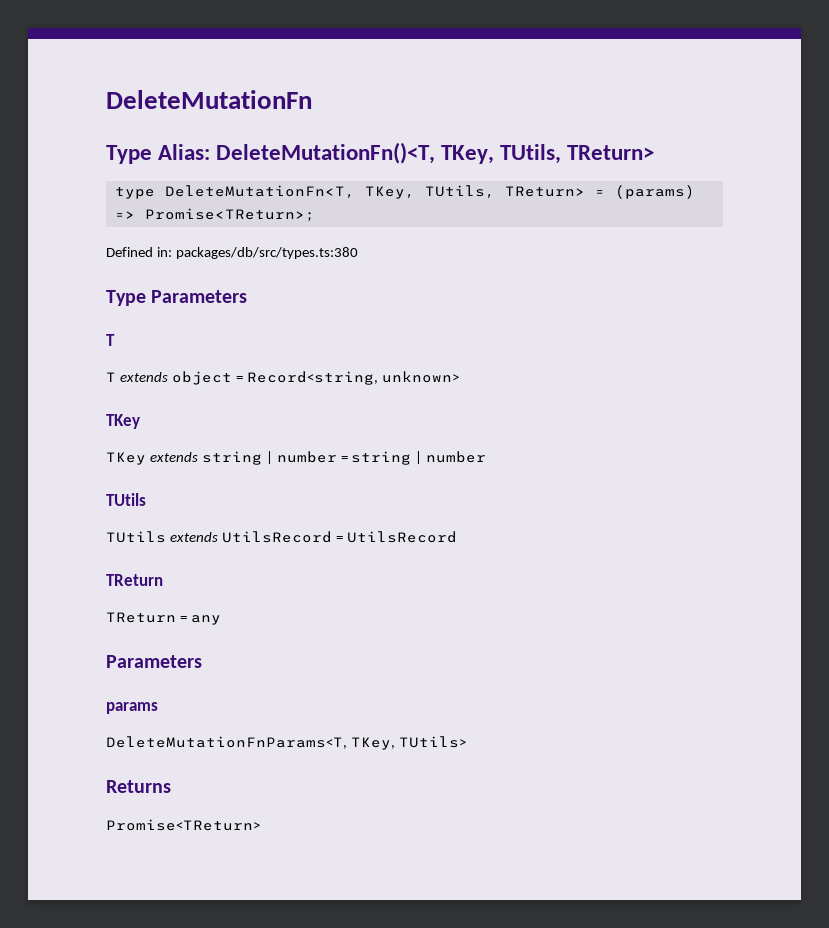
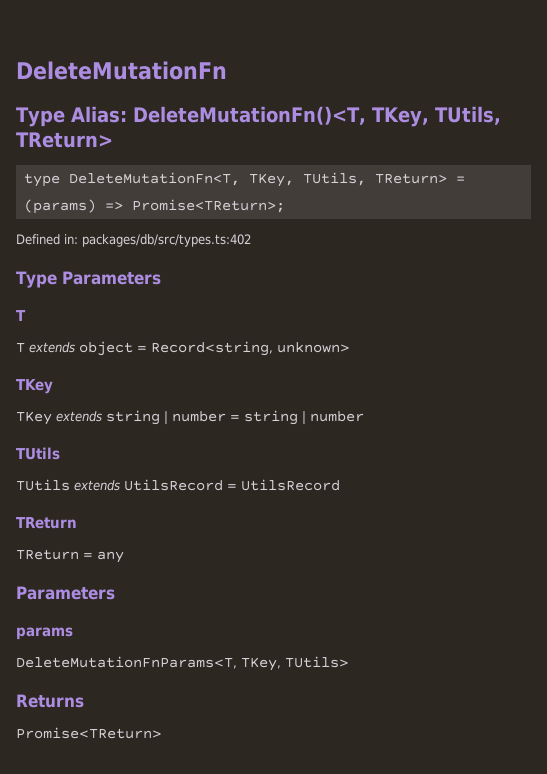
- Defined in: packages/db/src/types.ts:380
+ Defined in: packages/db/src/types.ts:402

